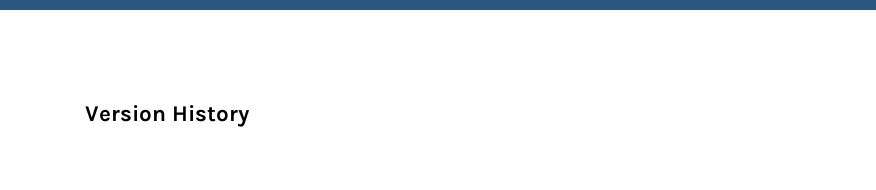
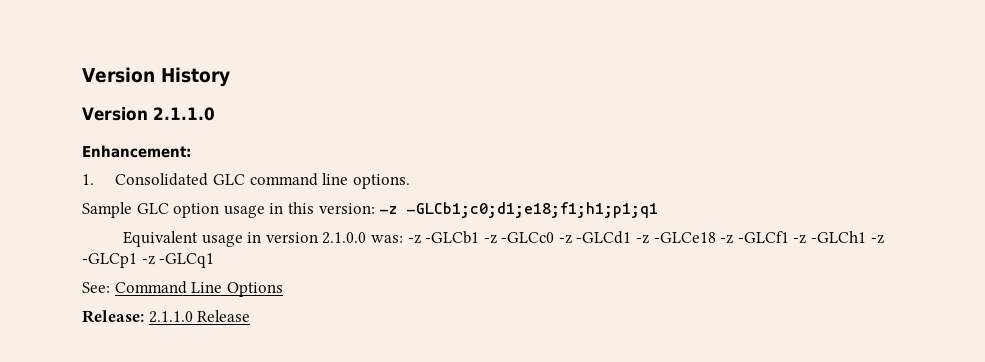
+ Version 2.1.1.0
+ Enhancement:
+ 1. Consolidated GLC command line options.
+ Sample GLC option usage in this version: -z -GLCb1;c0;d1;e18;f1;h1;p1;q1
+ Equivalent usage in version 2.1.0.0 was: -z -GLCb1 -z -GLCc0 -z -GLCd1 -z -GLCe18 -z -GLCf1 -z -GLCh1 -z -GLCp1 -z -GLCq1
+ See: Command Line Options
+ Release: 2.1.1.0 Release

